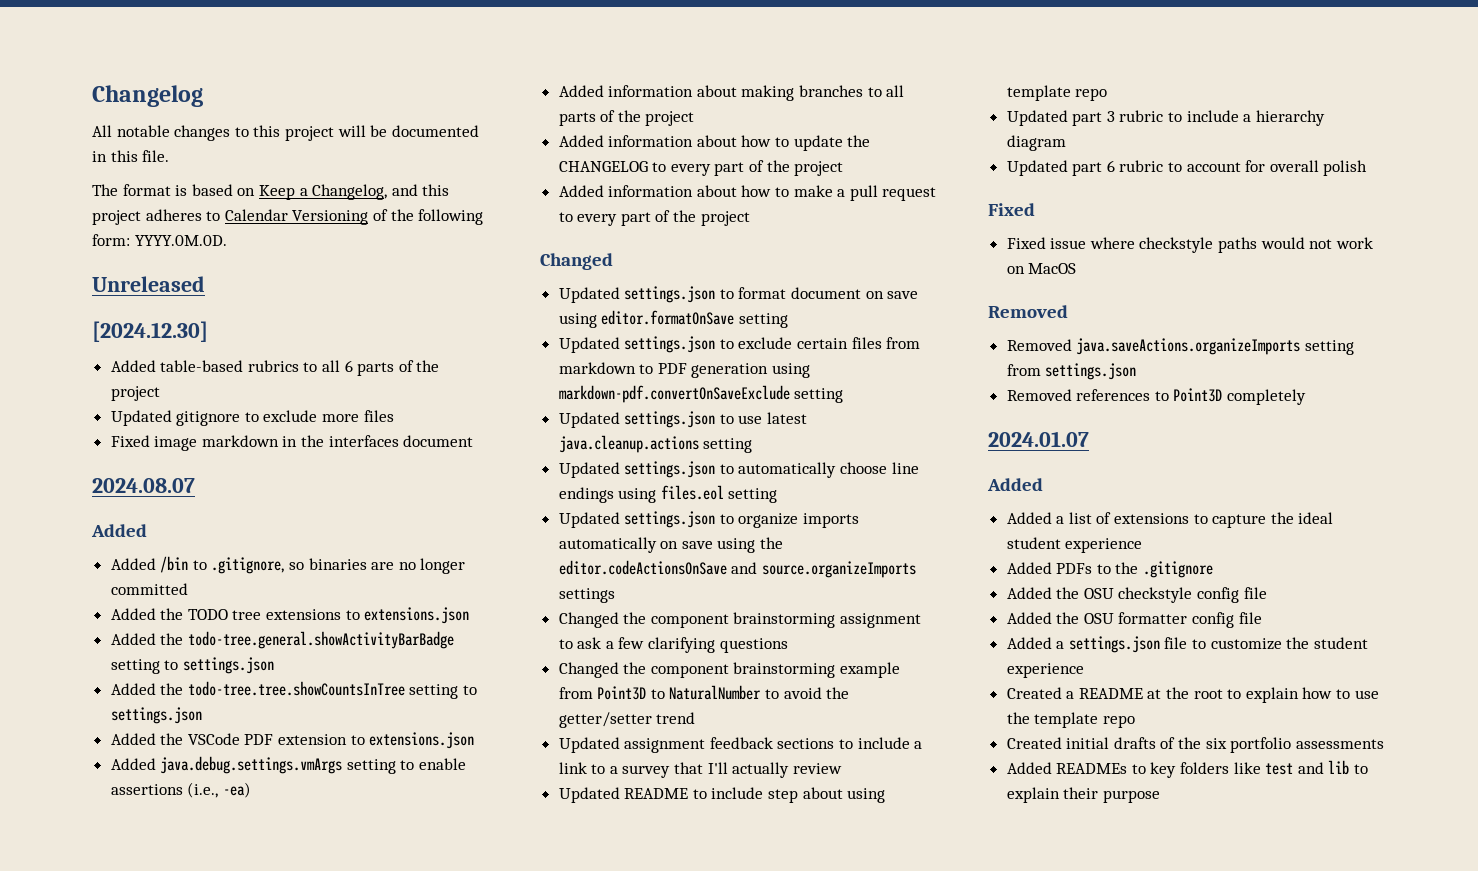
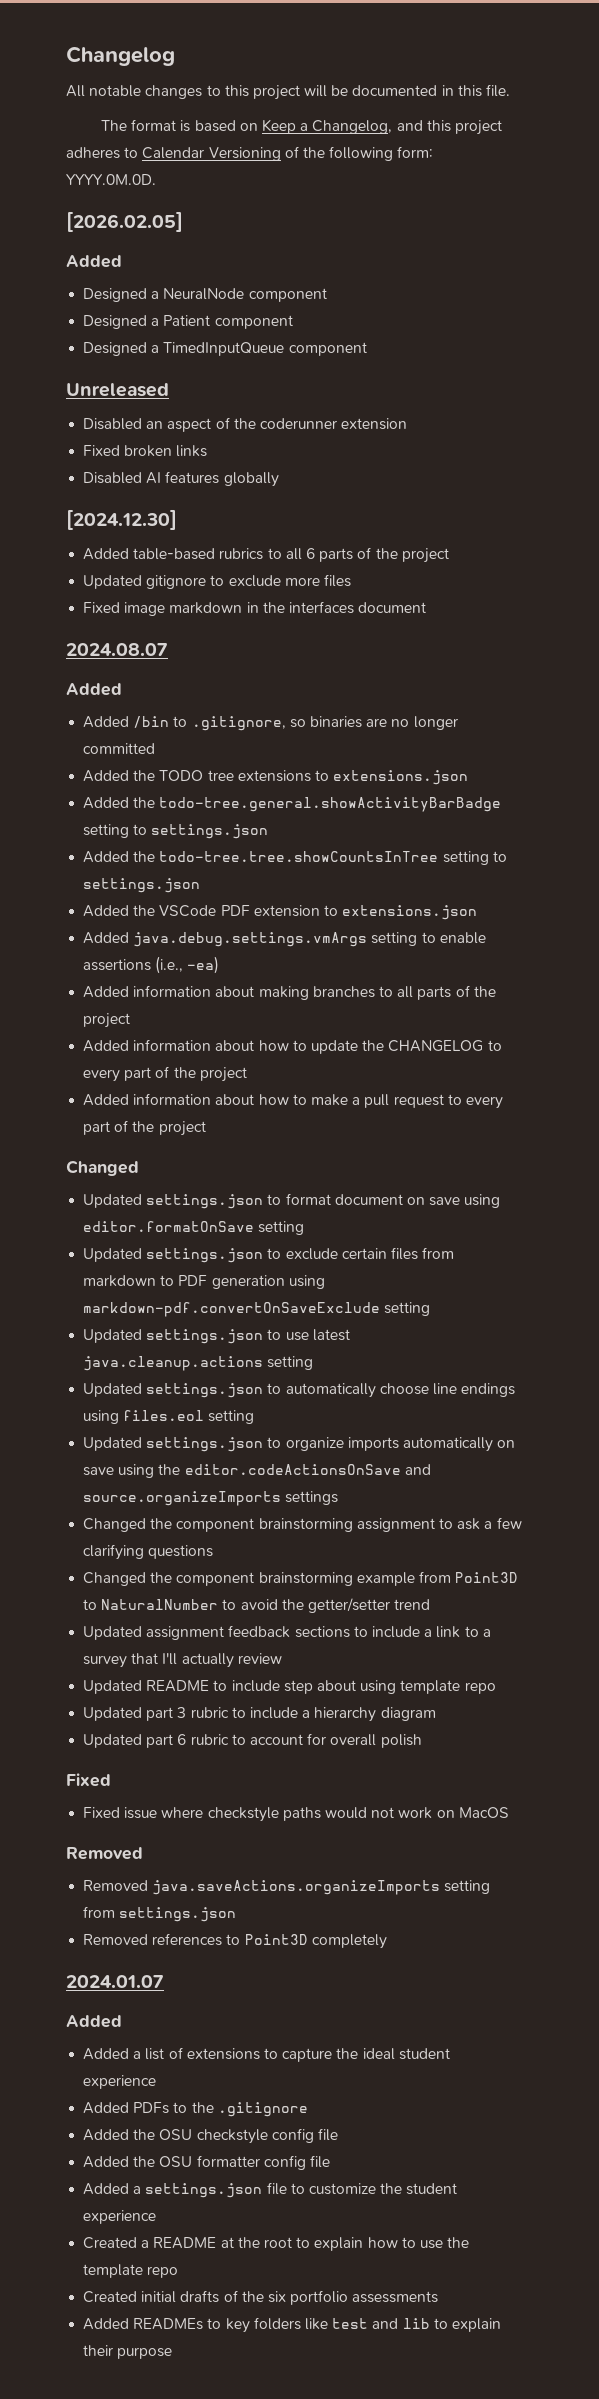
+ [2026.02.05]
+ Added
+ Designed a NeuralNode component
+ Designed a Patient component
+ Designed a TimedInputQueue component
  Unreleased
+ Disabled an aspect of the coderunner extension
+ Fixed broken links
+ Disabled AI features globally

